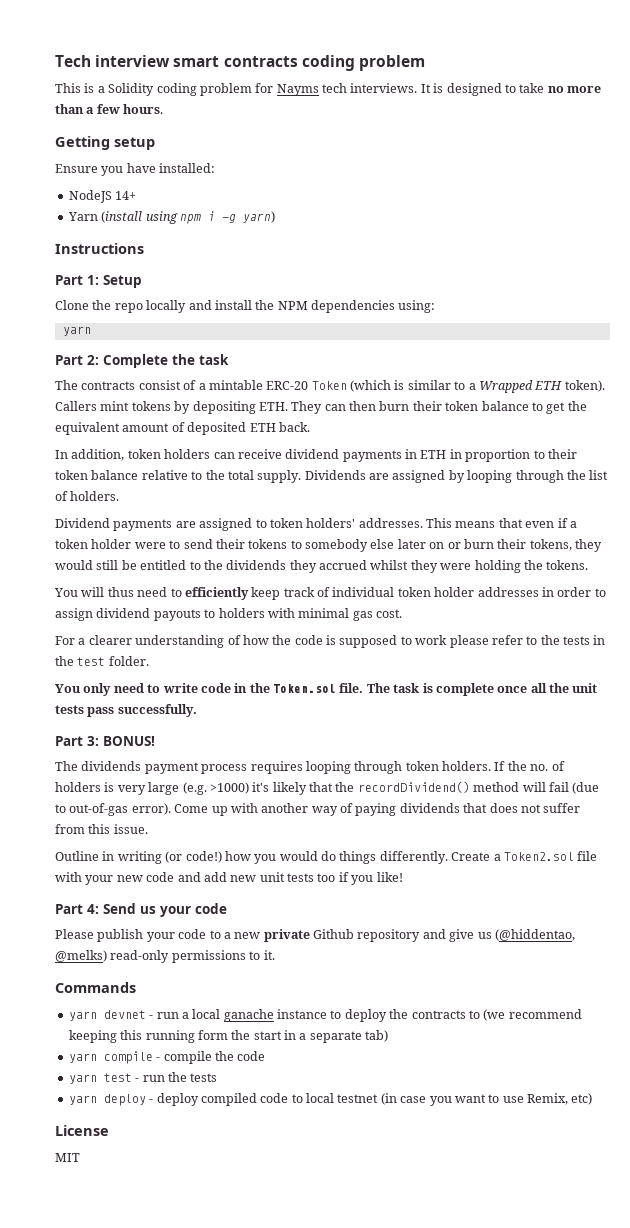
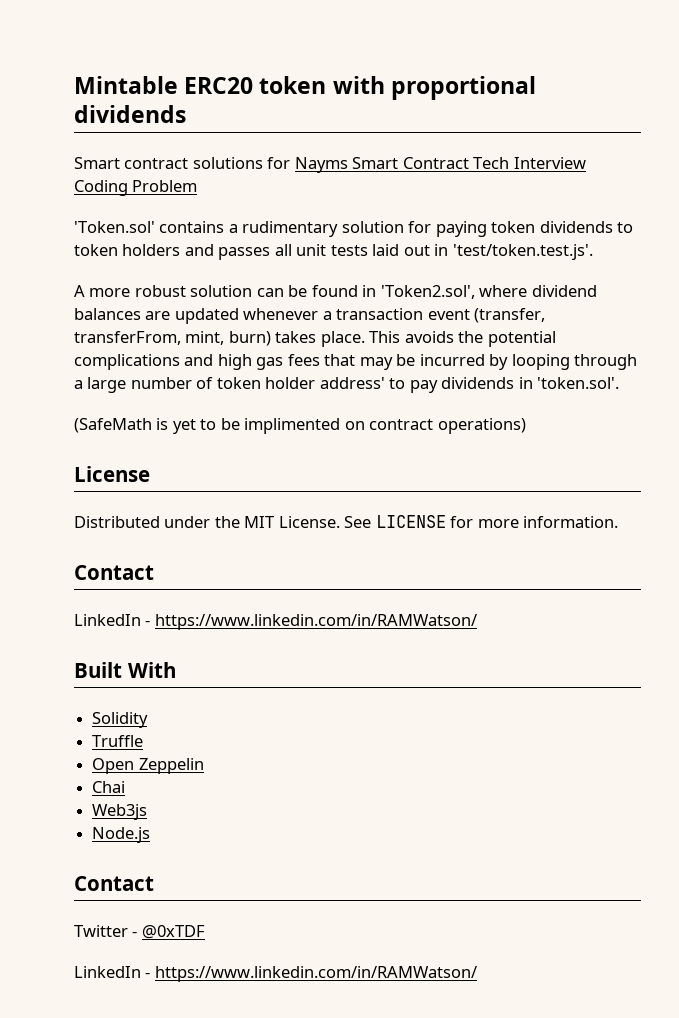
- Tech interview smart contracts coding problem
- This is a Solidity coding problem for Nayms tech interviews. It is designed to take no more than a few hours.
- Getting setup
- Ensure you have installed:
- NodeJS 14+
- Yarn (install using npm i -g yarn)
- Instructions
- Part 1: Setup
- Clone the repo locally and install the NPM dependencies using:
- yarn
- Part 2: Complete the task
- The contracts consist of a mintable ERC-20 Token (which is similar to a Wrapped ETH token). Callers mint tokens by depositing ETH. They can then burn their token balance to get the equivalent amount of deposited ETH back.
- In addition, token holders can receive dividend payments in ETH in proportion to their token balance relative to the total supply. Dividends are assigned by looping through the list of holders.
- Dividend payments are assigned to token holders' addresses. This means that even if a token holder were to send their tokens to somebody else later on or burn their tokens, they would still be entitled to the dividends they accrued whilst they were holding the tokens.
- You will thus need to efficiently keep track of individual token holder addresses in order to assign dividend payouts to holders with minimal gas cost.
- For a clearer understanding of how the code is supposed to work please refer to the tests in the test folder.
- You only need to write code in the Token.sol file. The task is complete once all the unit tests pass successfully.
- Part 3: BONUS!
- The dividends payment process requires looping through token holders. If the no. of holders is very large (e.g. >1000) it's likely that the recordDividend() method will fail (due to out-of-gas error). Come up with another way of paying dividends that does not suffer from this issue.
- Outline in writing (or code!) how you would do things differently. Create a Token2.sol file with your new code and add new unit tests too if you like!
- Part 4: Send us your code
- Please publish your code to a new private Github repository and give us (@hiddentao, @melks) read-only permissions to it.
- Commands
- yarn devnet - run a local ganache instance to deploy the contracts to (we recommend keeping this running form the start in a separate tab)
- yarn compile - compile the code
- yarn test - run the tests
- yarn deploy - deploy compiled code to local testnet (in case you want to use Remix, etc)
+ Mintable ERC20 token with proportional dividends
+ Smart contract solutions for Nayms Smart Contract Tech Interview Coding Problem
+ 'Token.sol' contains a rudimentary solution for paying token dividends to token holders and passes all unit tests laid out in 'test/token.test.js'.
+ A more robust solution can be found in 'Token2.sol', where dividend balances are updated whenever a transaction event (transfer, transferFrom, mint, burn) takes place. This avoids the potential complications and high gas fees that may be incurred by looping through a large number of token holder address' to pay dividends in 'token.sol'.
+ (SafeMath is yet to be implimented on contract operations)
  License
- MIT
+ Distributed under the MIT License. See LICENSE for more information.
+ Contact
+ LinkedIn - https://www.linkedin.com/in/RAMWatson/
+ Built With
+ Solidity
+ Truffle
+ Open Zeppelin
+ Chai
+ Web3js
+ Node.js
+ Contact
+ Twitter - @0xTDF
+ LinkedIn - https://www.linkedin.com/in/RAMWatson/

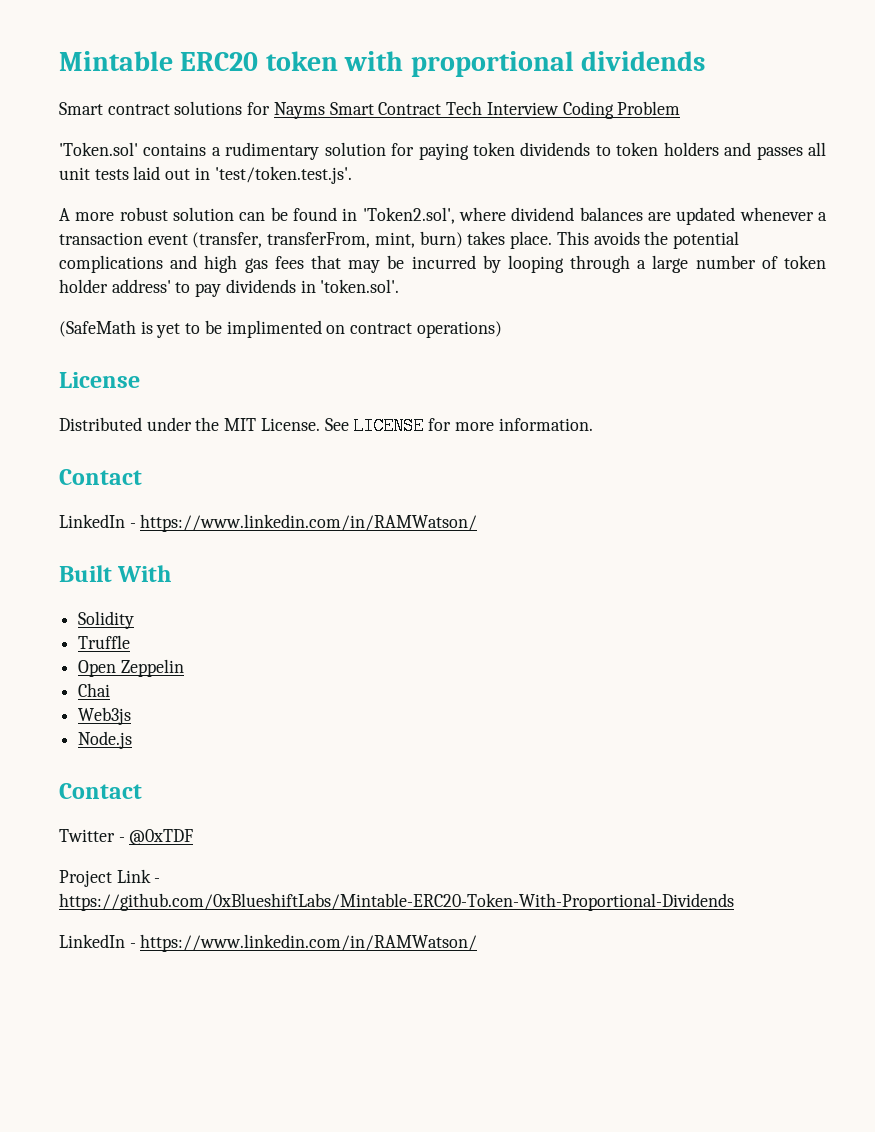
+ Project Link - https://github.com/0xBlueshiftLabs/Mintable-ERC20-Token-With-Proportional-Dividends

